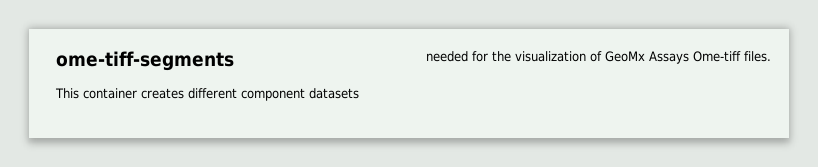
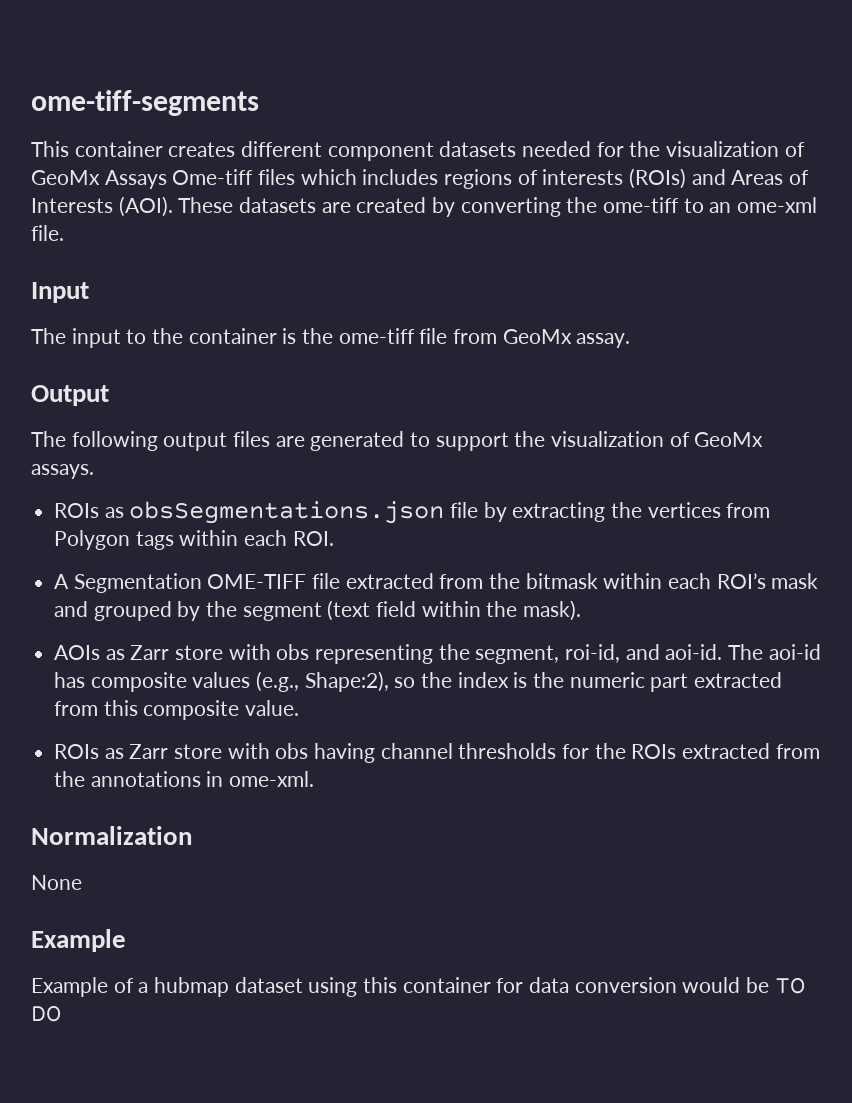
- This container creates different component datasets needed for the visualization of GeoMx Assays Ome-tiff files.
+ This container creates different component datasets needed for the visualization of GeoMx Assays Ome-tiff files which includes regions of interests (ROIs) and Areas of Interests (AOI). These datasets are created by converting the ome-tiff to an ome-xml file.
+ Input
+ The input to the container is the ome-tiff file from GeoMx assay.
+ Output
+ The following output files are generated to support the visualization of GeoMx assays.
+ ROIs as obsSegmentations.json file by extracting the vertices from Polygon tags within each ROI.
+ A Segmentation OME-TIFF file extracted from the bitmask within each ROI’s mask and grouped by the segment (text field within the mask).
+ AOIs as Zarr store with obs representing the segment, roi-id, and aoi-id. The aoi-id has composite values (e.g., Shape:2), so the index is the numeric part extracted from this composite value.
+ ROIs as Zarr store with obs having channel thresholds for the ROIs extracted from the annotations in ome-xml.
+ Normalization
+ None
+ Example
+ Example of a hubmap dataset using this container for data conversion would be TO DO

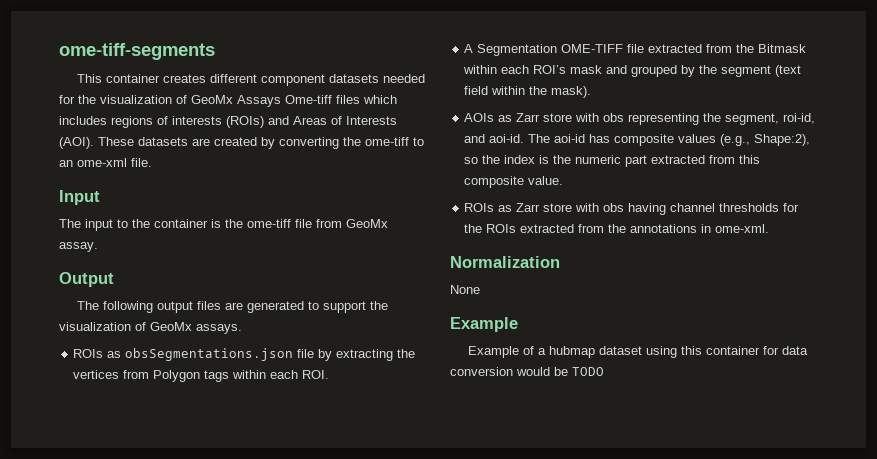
- A Segmentation OME-TIFF file extracted from the bitmask within each ROI’s mask and grouped by the segment (text field within the mask).
+ A Segmentation OME-TIFF file extracted from the Bitmask within each ROI’s mask and grouped by the segment (text field within the mask).
- Example of a hubmap dataset using this container for data conversion would be TO DO
+ Example of a hubmap dataset using this container for data conversion would be TODO

